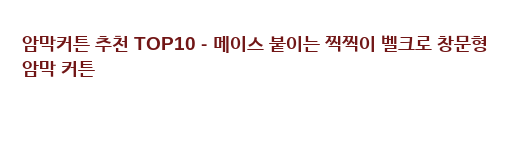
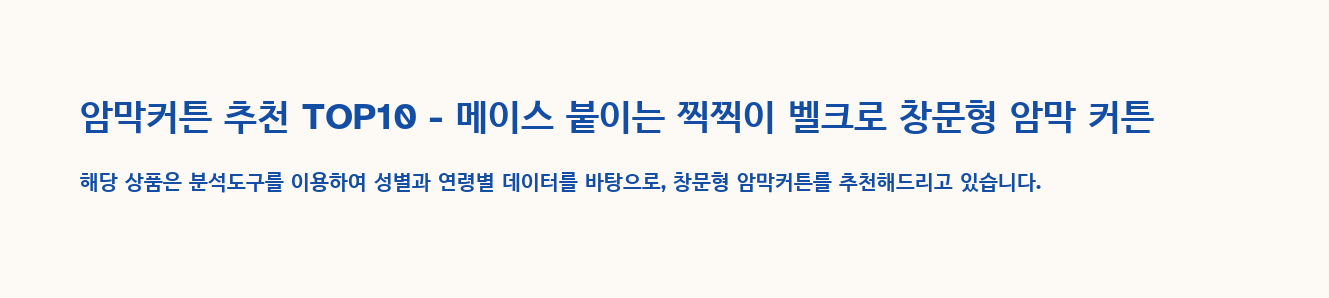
+ 해당 상품은 분석도구를 이용하여 성별과 연령별 데이터를 바탕으로, 창문형 암막커튼를 추천해드리고 있습니다.

